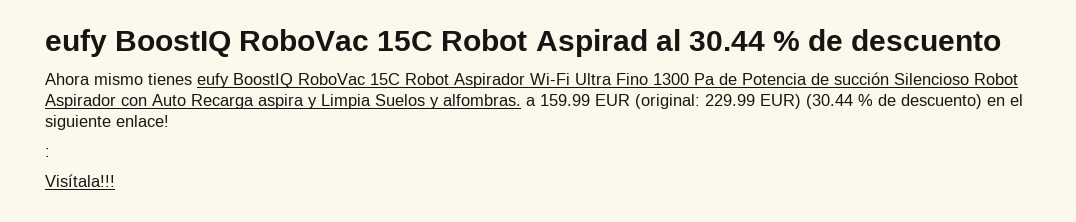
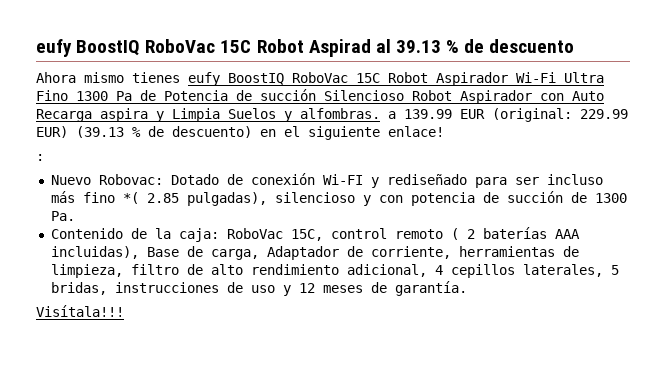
- eufy BoostIQ RoboVac 15C Robot Aspirad al 30.44 % de descuento
+ eufy BoostIQ RoboVac 15C Robot Aspirad al 39.13 % de descuento
- Ahora mismo tienes eufy BoostIQ RoboVac 15C Robot Aspirador Wi-Fi Ultra Fino 1300 Pa de Potencia de succión Silencioso Robot Aspirador con Auto Recarga aspira y Limpia Suelos y alfombras. a 159.99 EUR (original: 229.99 EUR) (30.44 % de descuento) en el siguiente enlace!
+ Ahora mismo tienes eufy BoostIQ RoboVac 15C Robot Aspirador Wi-Fi Ultra Fino 1300 Pa de Potencia de succión Silencioso Robot Aspirador con Auto Recarga aspira y Limpia Suelos y alfombras. a 139.99 EUR (original: 229.99 EUR) (39.13 % de descuento) en el siguiente enlace!
+ Nuevo Robovac: Dotado de conexión Wi-FI y rediseñado para ser incluso más fino *( 2.85 pulgadas), silencioso y con potencia de succión de 1300 Pa.
+ Contenido de la caja: RoboVac 15C, control remoto ( 2 baterías AAA incluidas), Base de carga, Adaptador de corriente, herramientas de limpieza, filtro de alto rendimiento adicional, 4 cepillos laterales, 5 bridas, instrucciones de uso y 12 meses de garantía.

